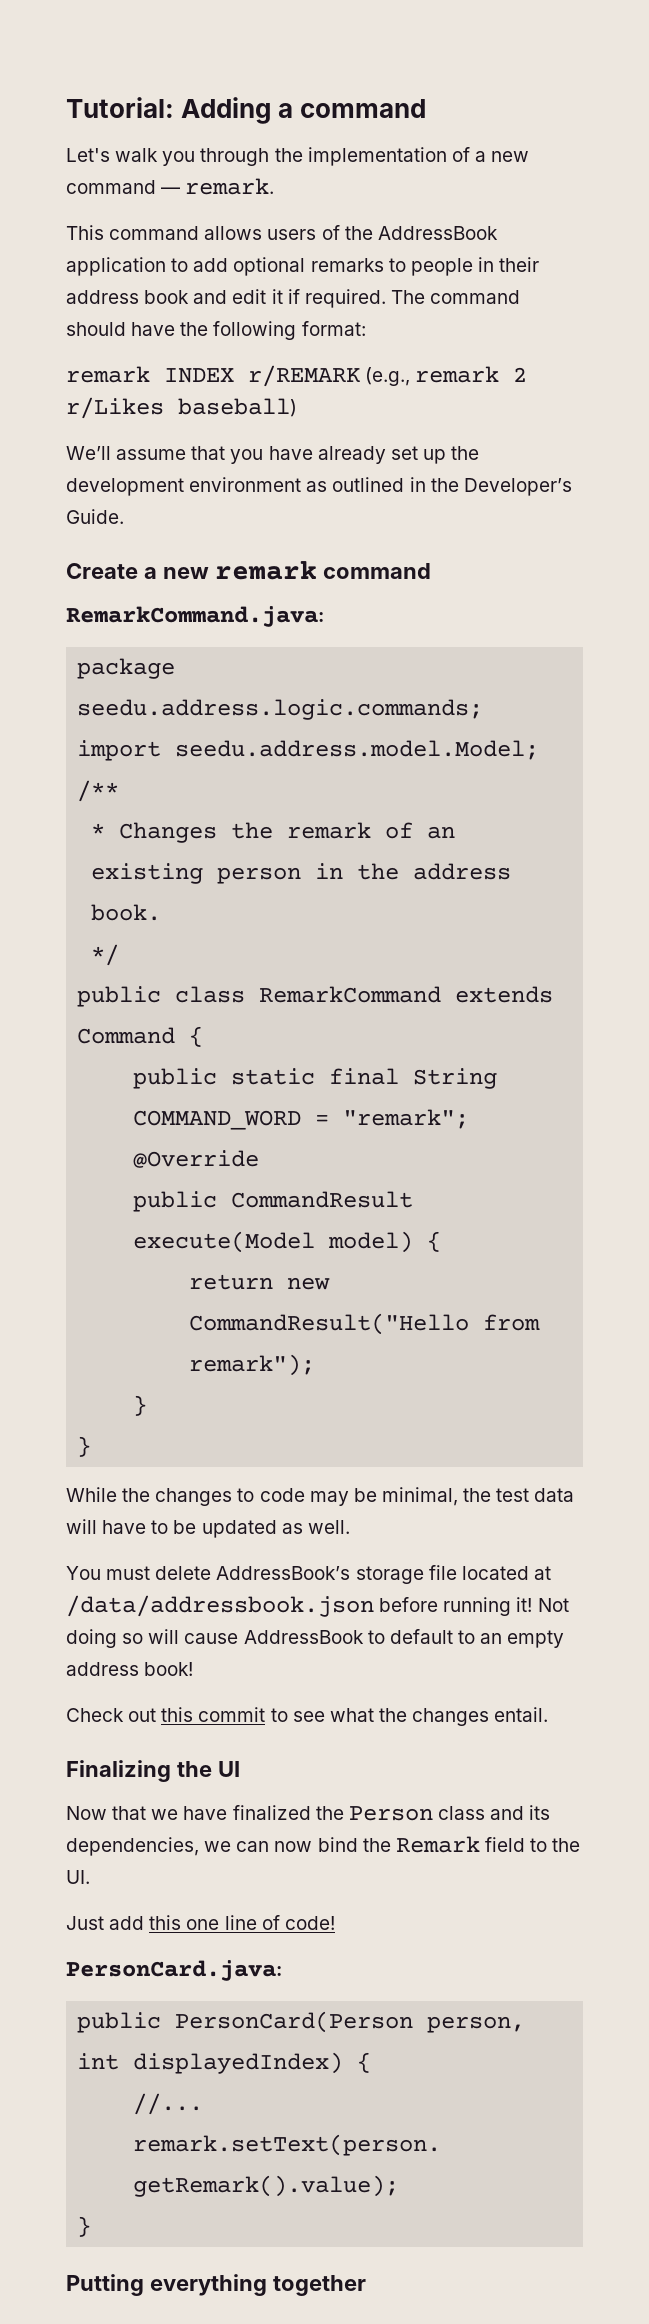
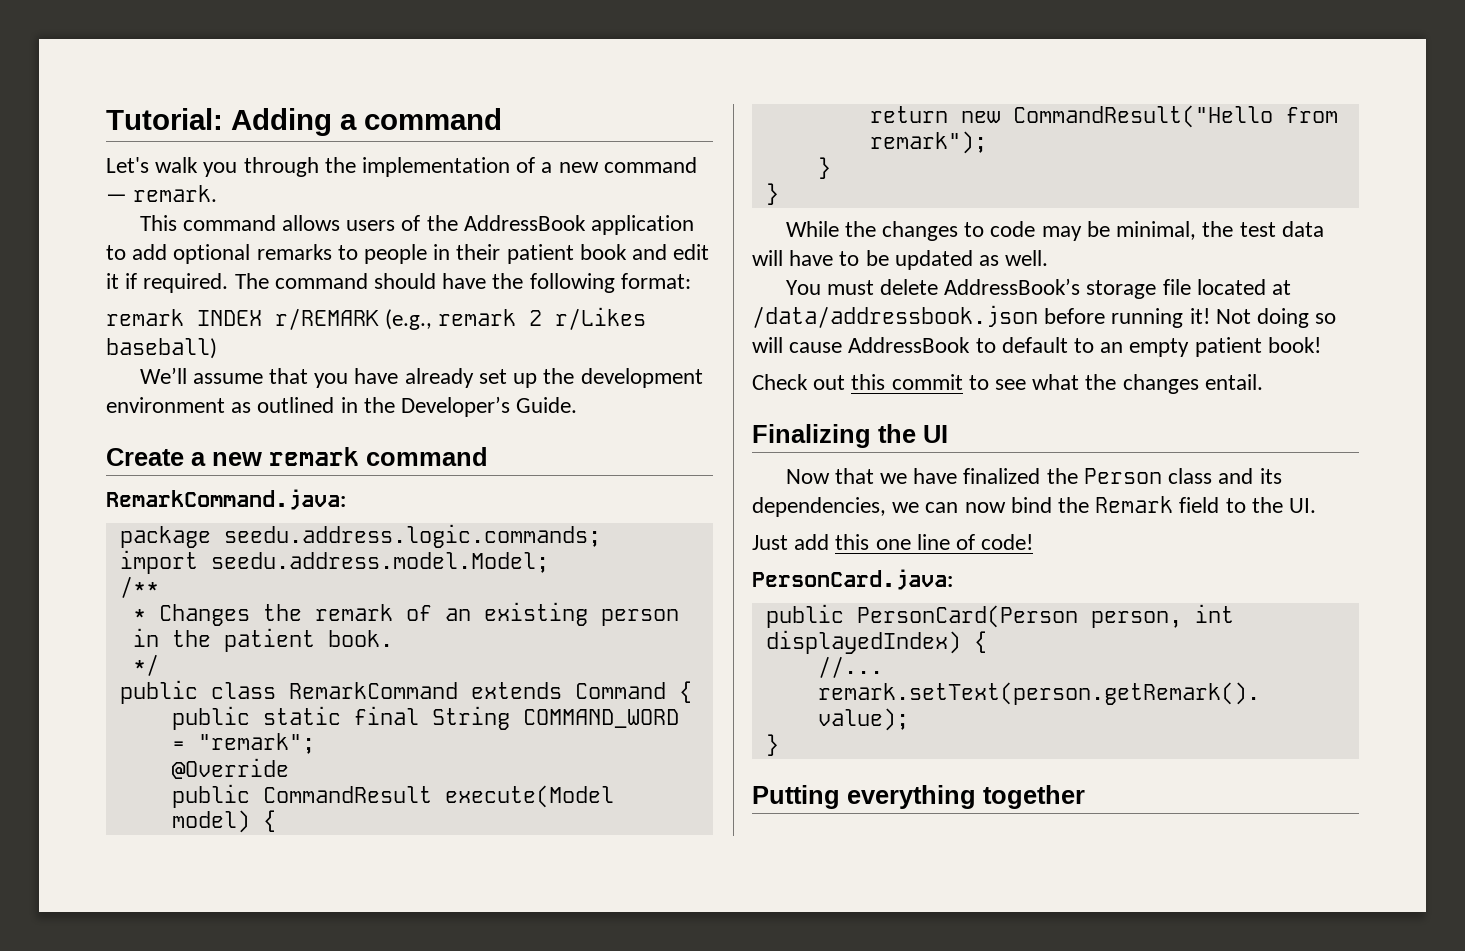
- This command allows users of the AddressBook application to add optional remarks to people in their address book and edit it if required.
+ This command allows users of the AddressBook application to add optional remarks to people in their patient book and edit it if required.
- * Changes the remark of an existing person in the address book.
+ * Changes the remark of an existing person in the patient book.
- Not doing so will cause AddressBook to default to an empty address book!
+ Not doing so will cause AddressBook to default to an empty patient book!

